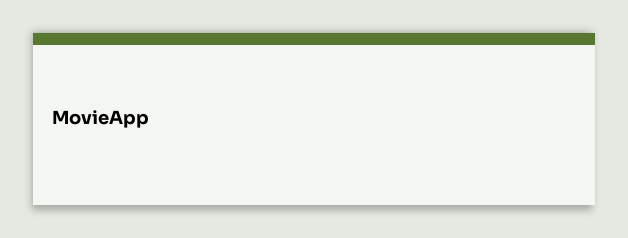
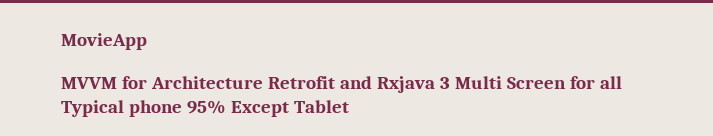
+ MVVM for Architecture Retrofit and Rxjava 3 Multi Screen for all Typical phone 95% Except Tablet

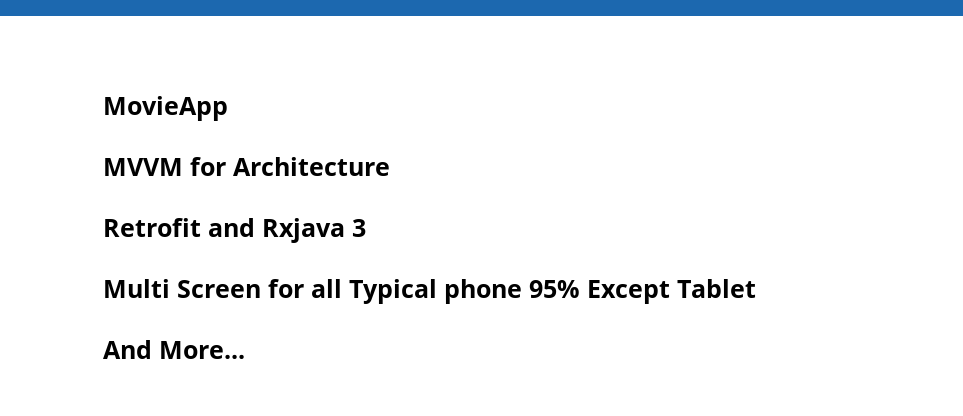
- MVVM for Architecture Retrofit and Rxjava 3 Multi Screen for all Typical phone 95% Except Tablet
+ MVVM for Architecture
+ Retrofit and Rxjava 3
+ Multi Screen for all Typical phone 95% Except Tablet
+ And More...

